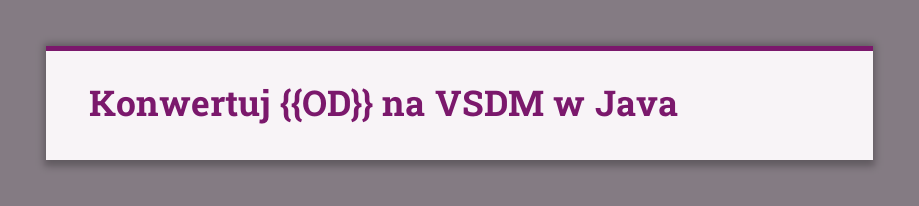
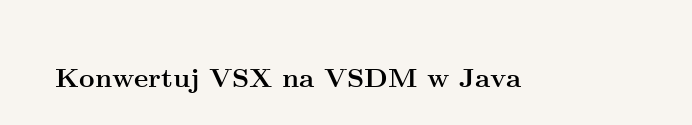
- Konwertuj {{OD}} na VSDM w Java
+ Konwertuj VSX na VSDM w Java

